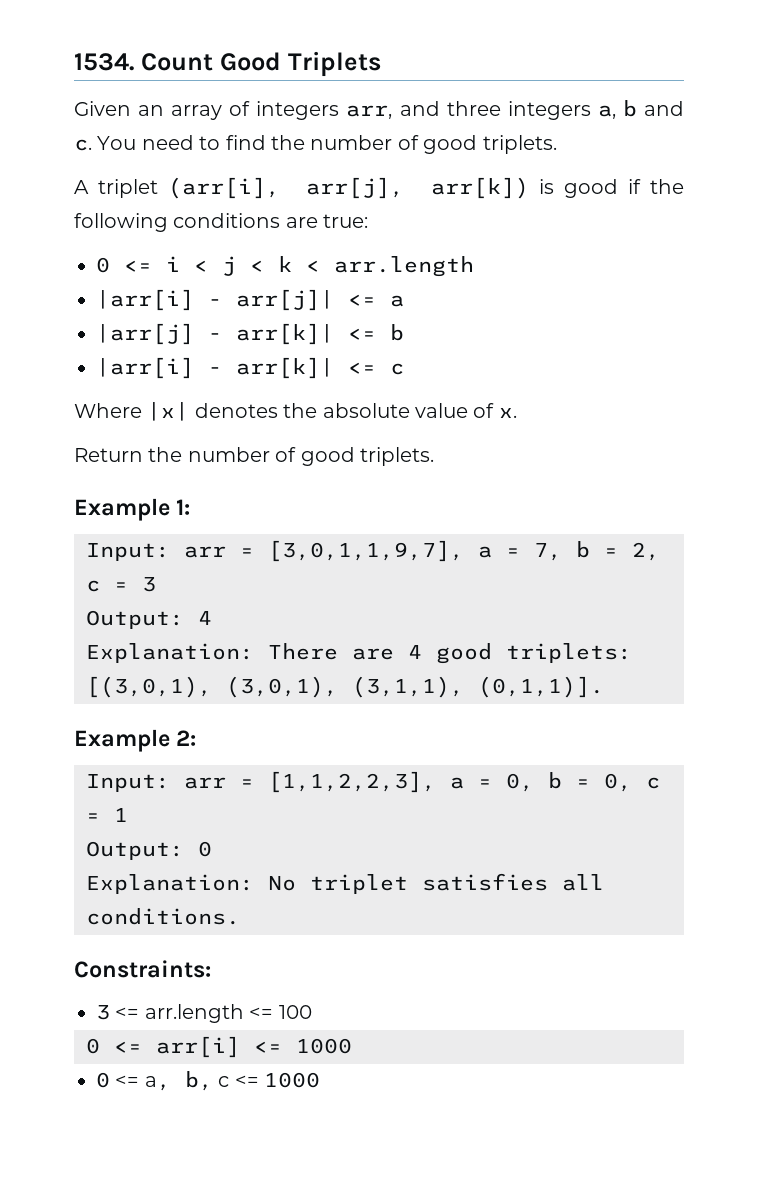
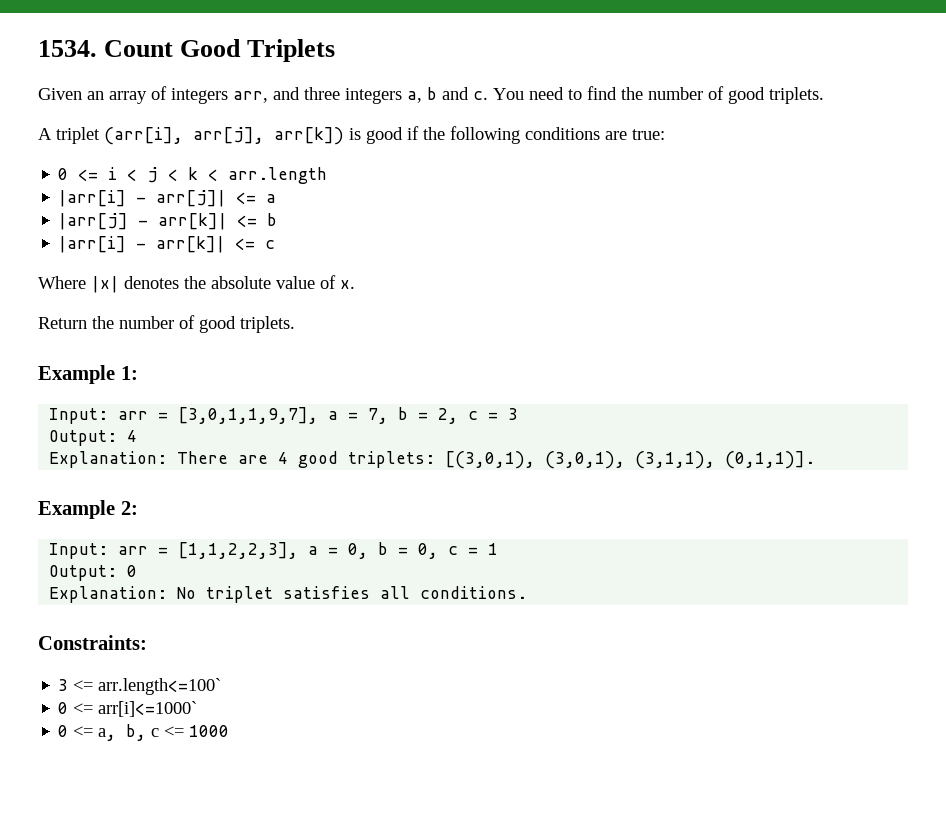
- 3 <= arr.length <= 100
- 0 <= arr[i] <= 1000
+ 3 <= arr.length<=100`
+ 0 <= arr[i]<=1000`

